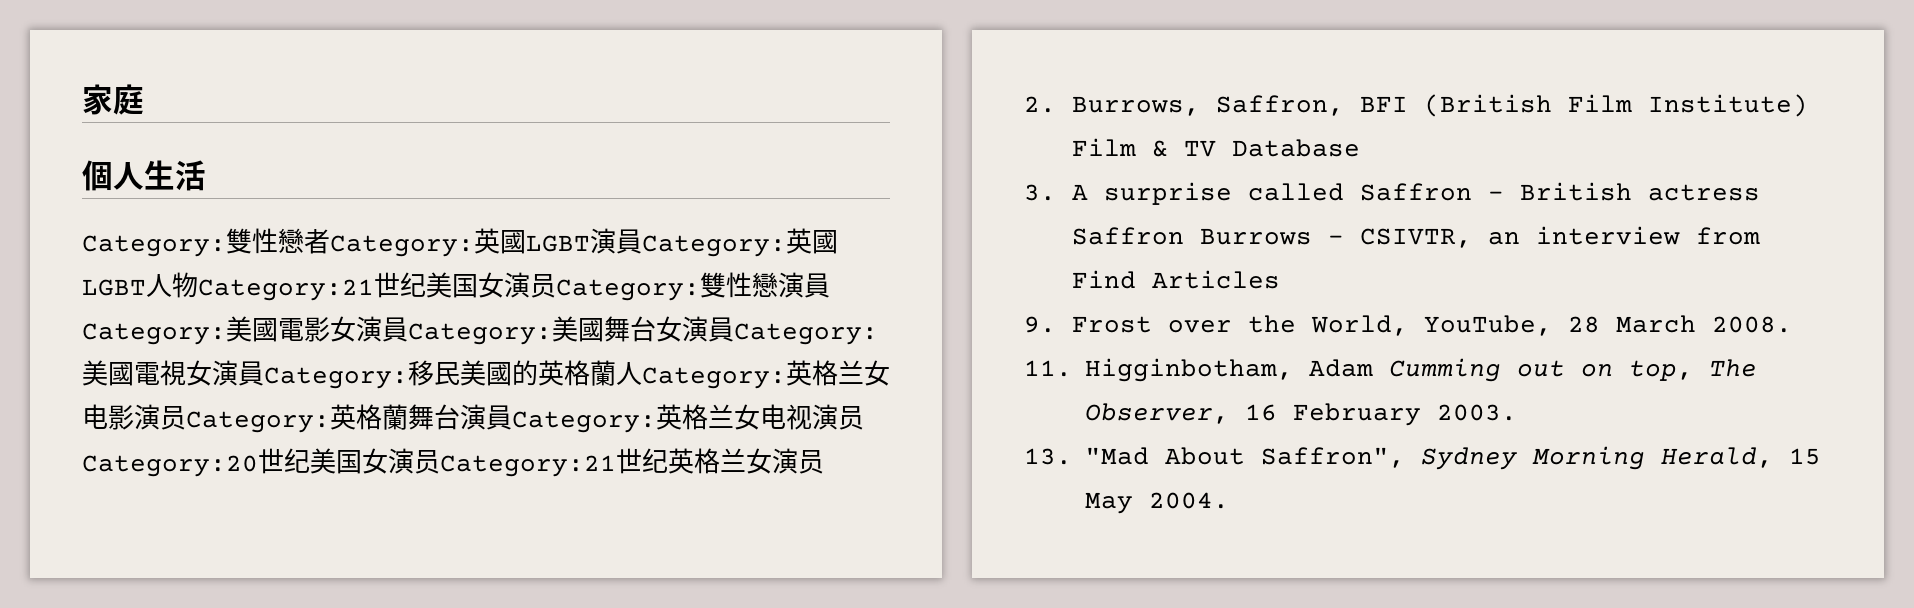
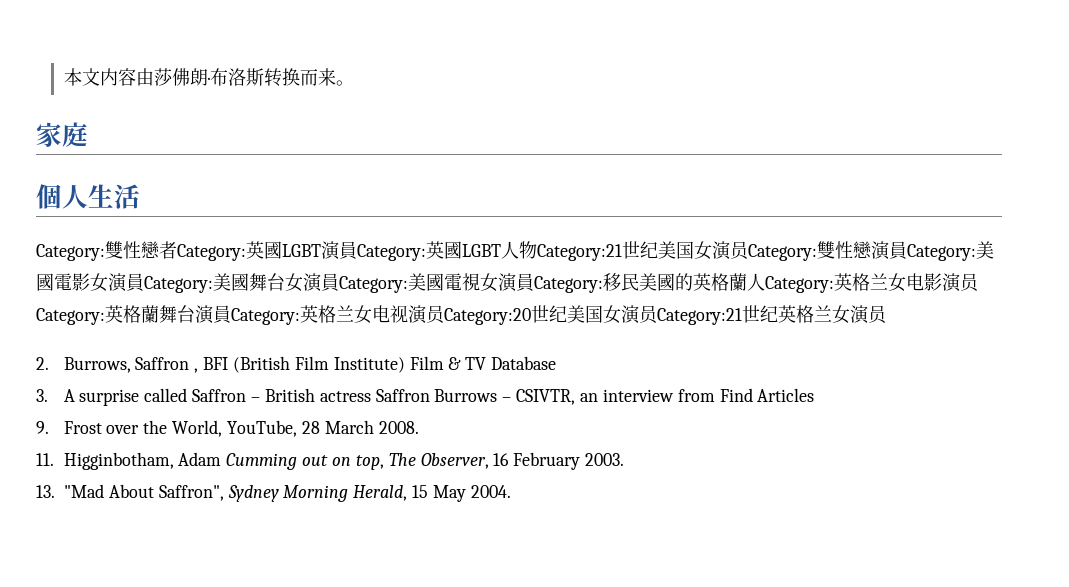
+ 本文内容由莎佛朗·布洛斯转换而来。
- 2. Burrows, Saffron, BFI (British Film Institute) Film & TV Database
+ 2. Burrows, Saffron , BFI (British Film Institute) Film & TV Database

